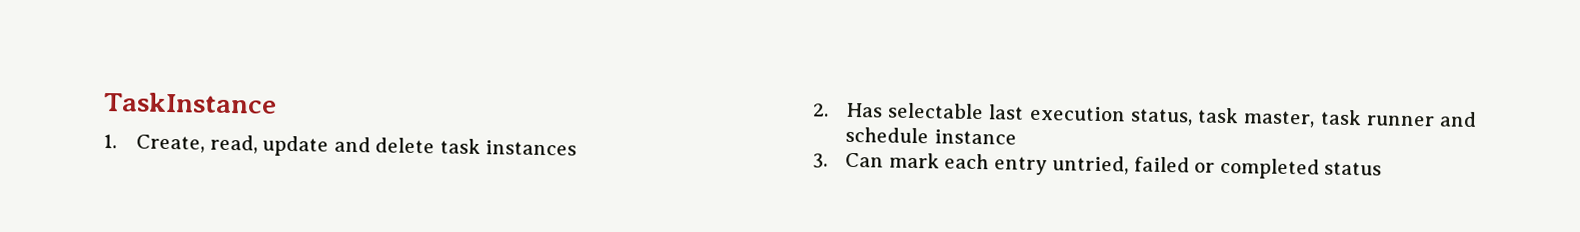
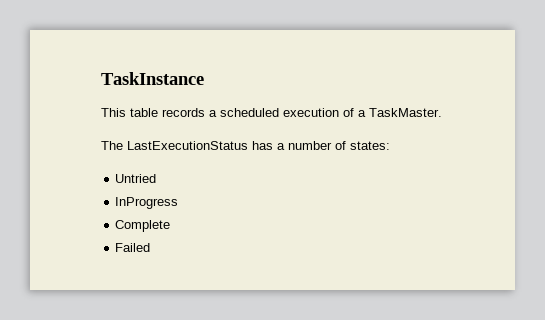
- 1. Create, read, update and delete task instances
- 2. Has selectable last execution status, task master, task runner and schedule instance
- 3. Can mark each entry untried, failed or completed status
+ This table records a scheduled execution of a TaskMaster.
+ The LastExecutionStatus has a number of states:
+ Untried
+ InProgress
+ Complete
+ Failed

